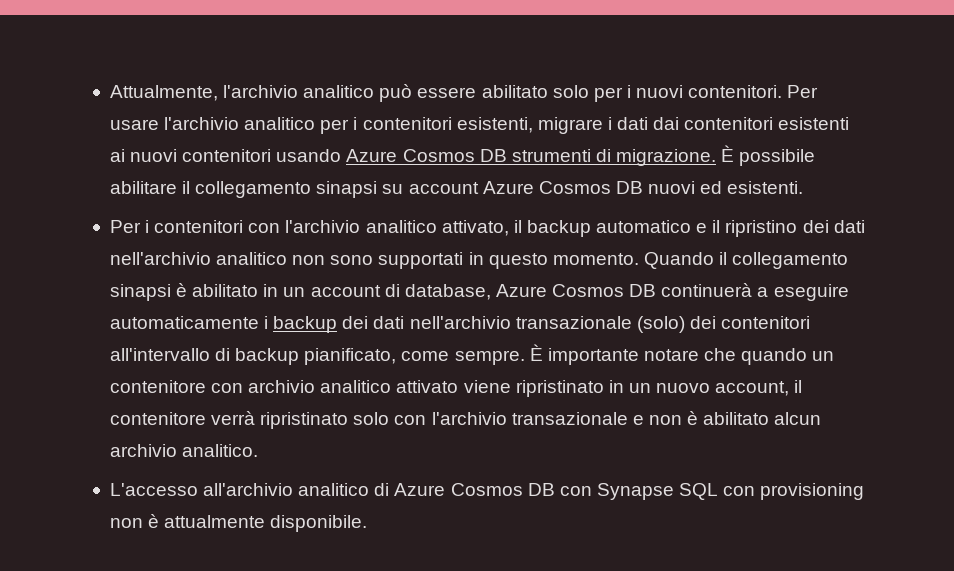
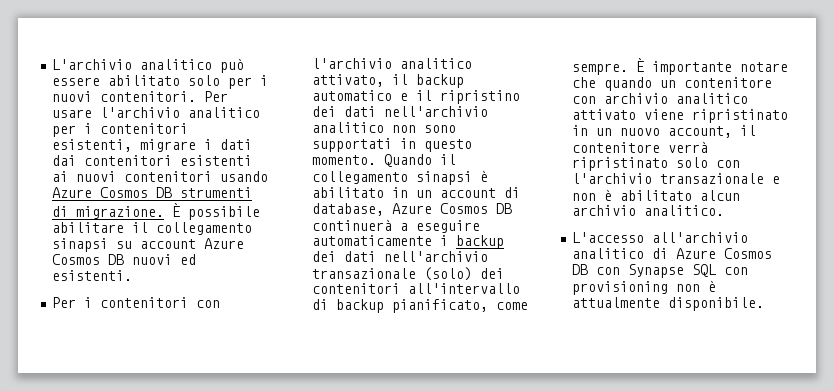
- Attualmente, l'archivio analitico può essere abilitato solo per i nuovi contenitori.
+ L'archivio analitico può essere abilitato solo per i nuovi contenitori.

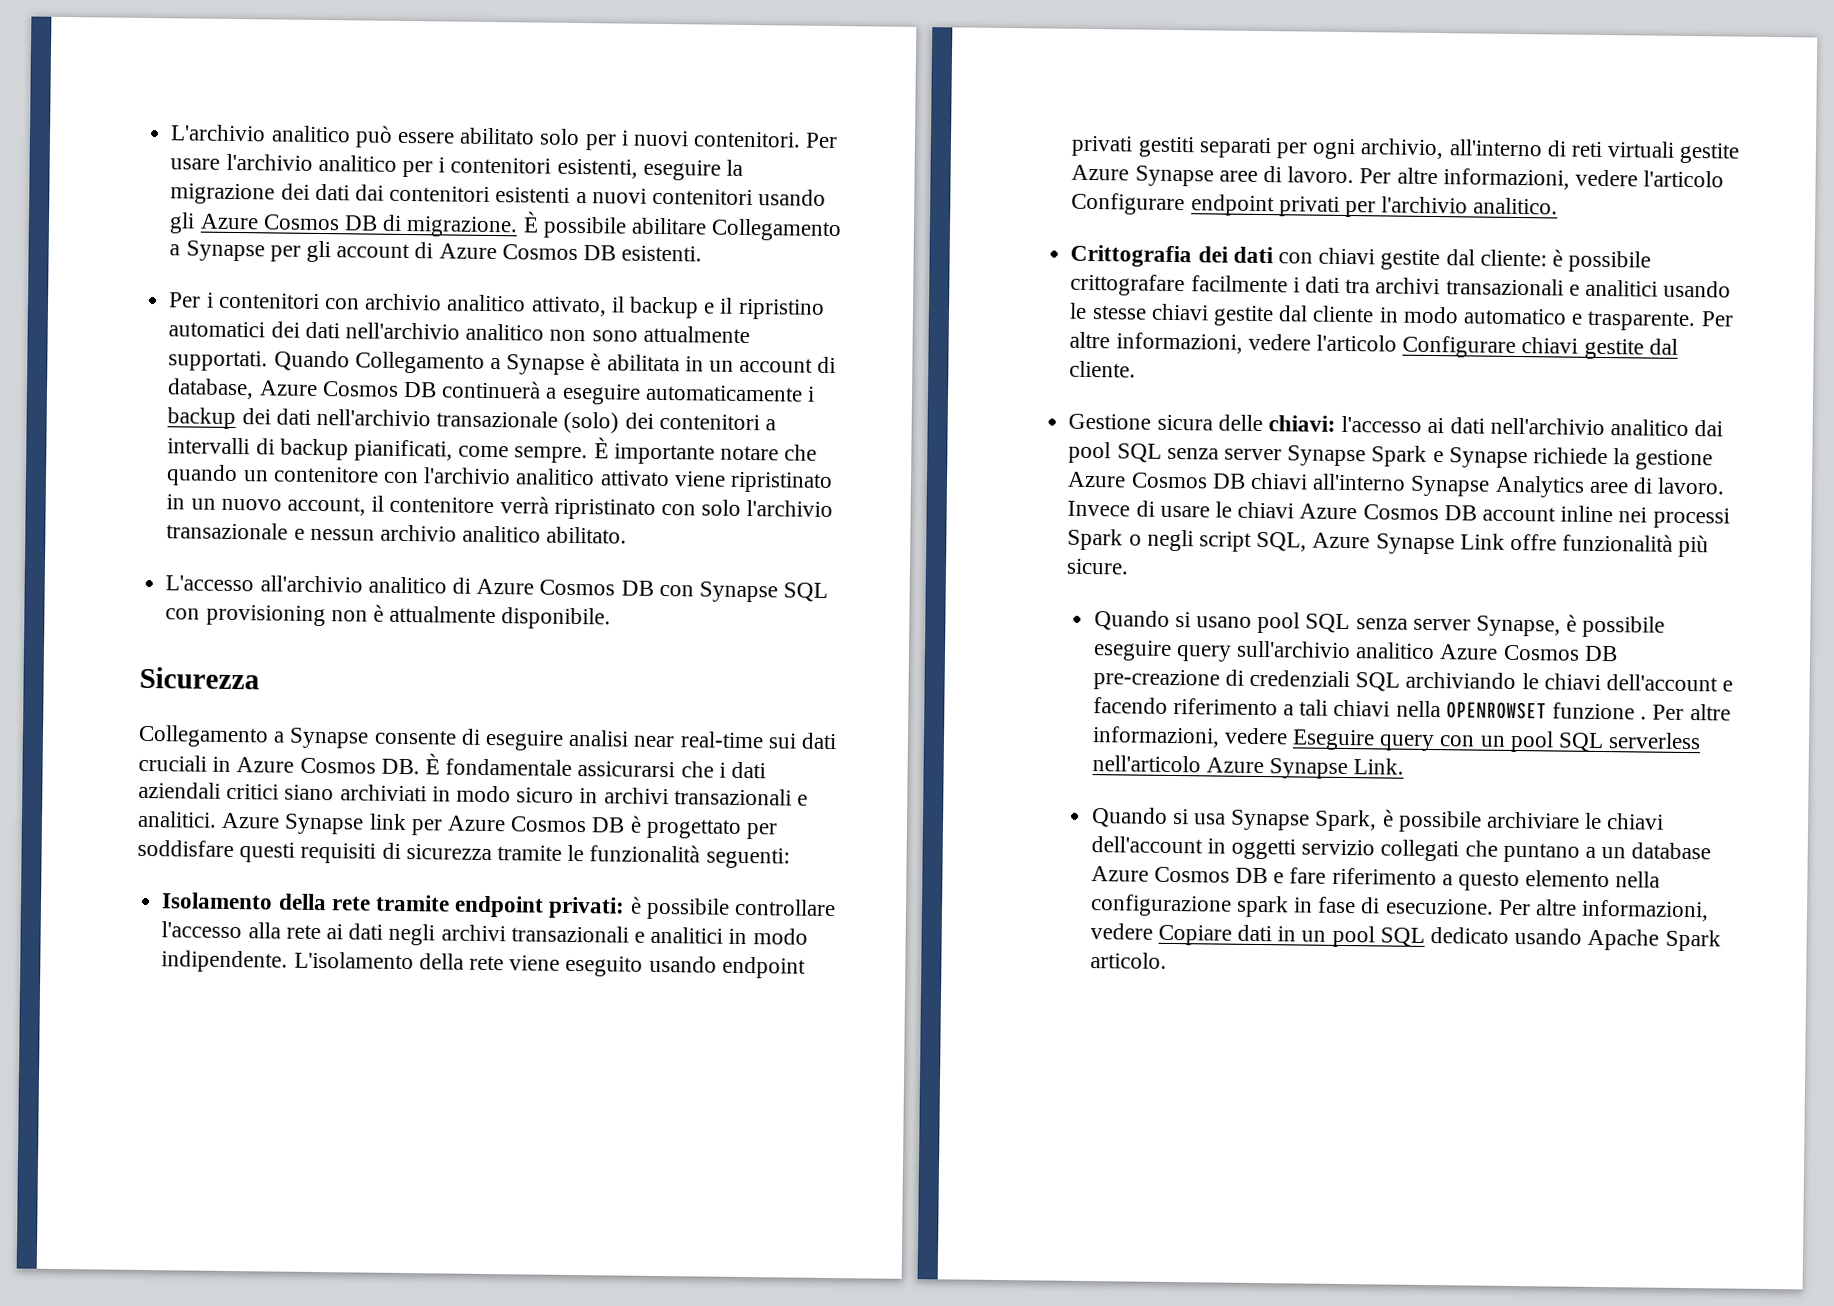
- Per usare l'archivio analitico per i contenitori esistenti, migrare i dati dai contenitori esistenti ai nuovi contenitori usando Azure Cosmos DB strumenti di migrazione.
+ Per usare l'archivio analitico per i contenitori esistenti, eseguire la migrazione dei dati dai contenitori esistenti a nuovi contenitori usando gli Azure Cosmos DB di migrazione.
- È possibile abilitare il collegamento sinapsi su account Azure Cosmos DB nuovi ed esistenti.
+ È possibile abilitare Collegamento a Synapse per gli account di Azure Cosmos DB esistenti.
- Per i contenitori con l'archivio analitico attivato, il backup automatico e il ripristino dei dati nell'archivio analitico non sono supportati in questo momento. Quando il collegamento sinapsi è abilitato in un account di database, Azure Cosmos DB continuerà a eseguire automaticamente i backup dei dati nell'archivio transazionale (solo) dei contenitori all'intervallo di backup pianificato, come sempre.
+ Per i contenitori con archivio analitico attivato, il backup e il ripristino automatici dei dati nell'archivio analitico non sono attualmente supportati. Quando Collegamento a Synapse è abilitata in un account di database, Azure Cosmos DB continuerà a eseguire automaticamente i backup dei dati nell'archivio transazionale (solo) dei contenitori a intervalli di backup pianificati, come sempre.
- È importante notare che quando un contenitore con archivio analitico attivato viene ripristinato in un nuovo account, il contenitore verrà ripristinato solo con l'archivio transazionale e non è abilitato alcun archivio analitico.
+ È importante notare che quando un contenitore con l'archivio analitico attivato viene ripristinato in un nuovo account, il contenitore verrà ripristinato con solo l'archivio transazionale e nessun archivio analitico abilitato.
+ Sicurezza
+ Collegamento a Synapse consente di eseguire analisi near real-time sui dati cruciali in Azure Cosmos DB. È fondamentale assicurarsi che i dati aziendali critici siano archiviati in modo sicuro in archivi transazionali e analitici. Azure Synapse link per Azure Cosmos DB è progettato per soddisfare questi requisiti di sicurezza tramite le funzionalità seguenti:
+ Isolamento della rete tramite endpoint privati: è possibile controllare l'accesso alla rete ai dati negli archivi transazionali e analitici in modo indipendente. L'isolamento della rete viene eseguito usando endpoint privati gestiti separati per ogni archivio, all'interno di reti virtuali gestite Azure Synapse aree di lavoro. Per altre informazioni, vedere l'articolo Configurare endpoint privati per l'archivio analitico.
+ Crittografia dei dati con chiavi gestite dal cliente: è possibile crittografare facilmente i dati tra archivi transazionali e analitici usando le stesse chiavi gestite dal cliente in modo automatico e trasparente. Per altre informazioni, vedere l'articolo Configurare chiavi gestite dal cliente.
+ Gestione sicura delle chiavi: l'accesso ai dati nell'archivio analitico dai pool SQL senza server Synapse Spark e Synapse richiede la gestione Azure Cosmos DB chiavi all'interno Synapse Analytics aree di lavoro. Invece di usare le chiavi Azure Cosmos DB account inline nei processi Spark o negli script SQL, Azure Synapse Link offre funzionalità più sicure.
+ Quando si usano pool SQL senza server Synapse, è possibile eseguire query sull'archivio analitico Azure Cosmos DB pre-creazione di credenziali SQL archiviando le chiavi dell'account e facendo riferimento a tali chiavi nella OPENROWSET funzione . Per altre informazioni, vedere Eseguire query con un pool SQL serverless nell'articolo Azure Synapse Link.
+ Quando si usa Synapse Spark, è possibile archiviare le chiavi dell'account in oggetti servizio collegati che puntano a un database Azure Cosmos DB e fare riferimento a questo elemento nella configurazione spark in fase di esecuzione. Per altre informazioni, vedere Copiare dati in un pool SQL dedicato usando Apache Spark articolo.

